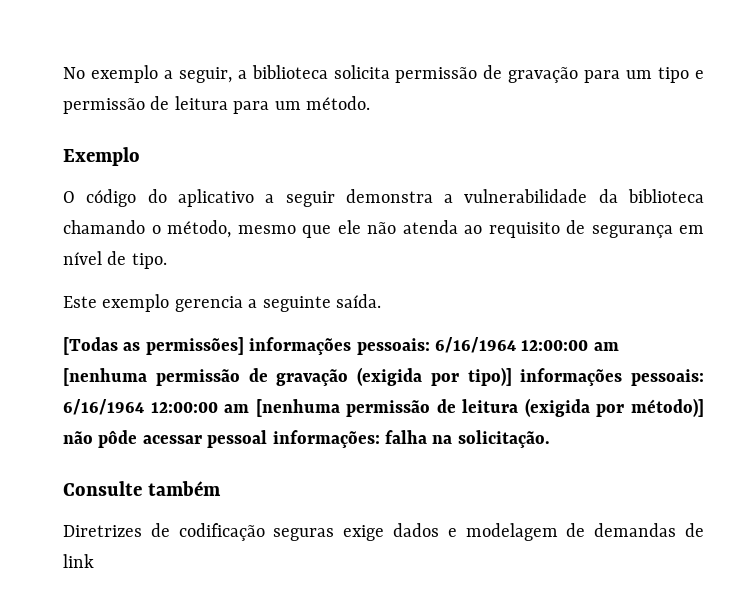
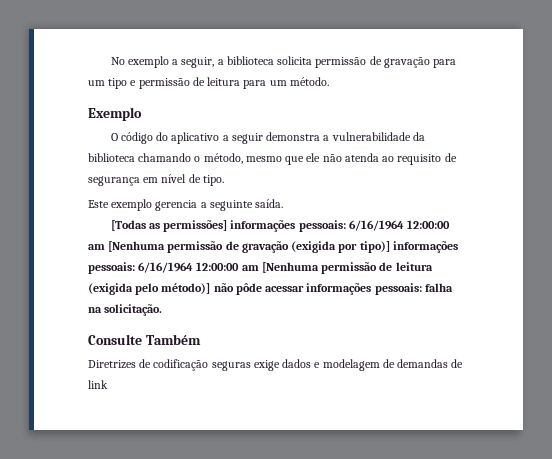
- [Todas as permissões] informações pessoais: 6/16/1964 12:00:00 am [nenhuma permissão de gravação (exigida por tipo)] informações pessoais: 6/16/1964 12:00:00 am [nenhuma permissão de leitura (exigida por método)] não pôde acessar pessoal informações: falha na solicitação.
+ [Todas as permissões] informações pessoais: 6/16/1964 12:00:00 am [Nenhuma permissão de gravação (exigida por tipo)] informações pessoais: 6/16/1964 12:00:00 am [Nenhuma permissão de leitura (exigida pelo método)] não pôde acessar informações pessoais: falha na solicitação.
- Consulte também
+ Consulte Também

